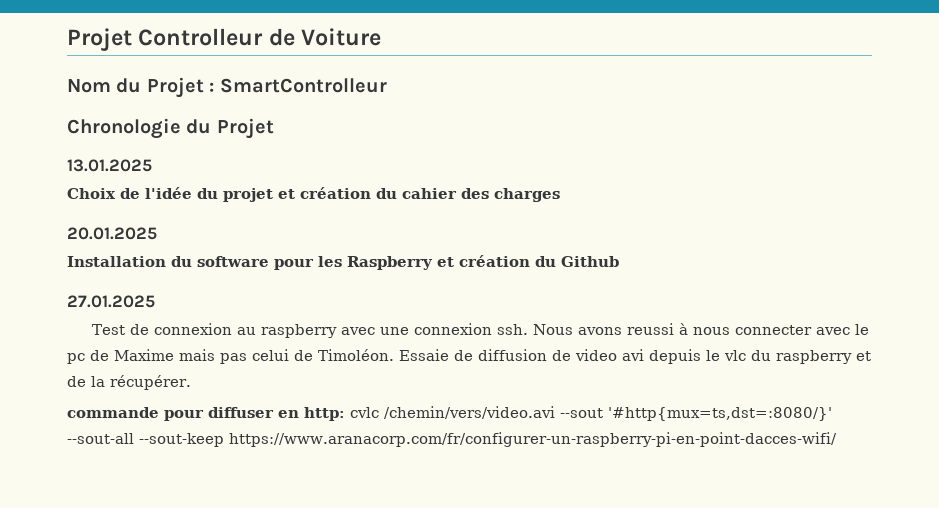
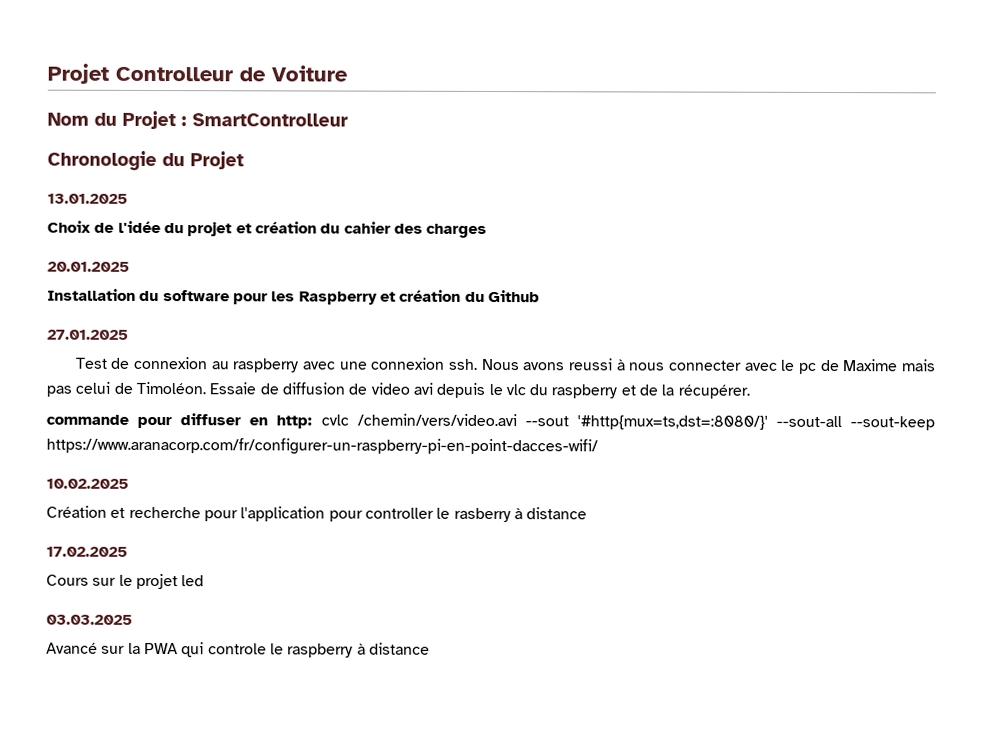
+ 10.02.2025
+ Création et recherche pour l'application pour controller le rasberry à distance
+ 17.02.2025
+ Cours sur le projet led
+ 03.03.2025
+ Avancé sur la PWA qui controle le raspberry à distance

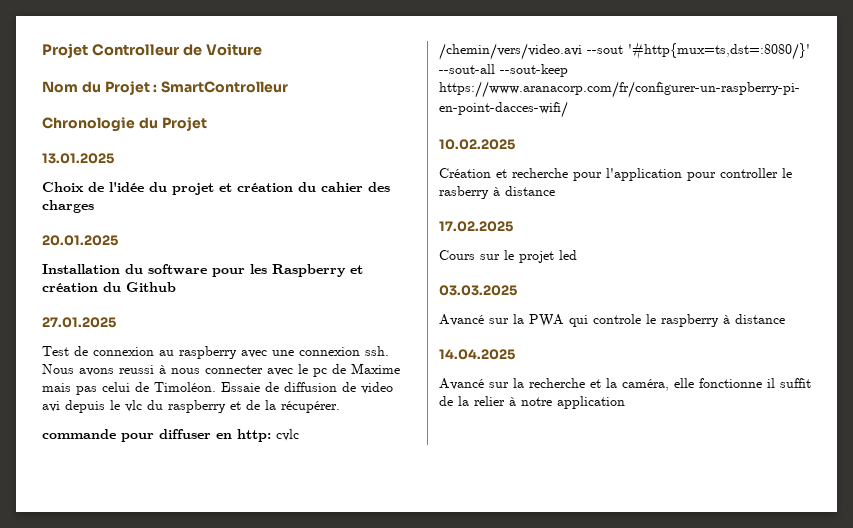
+ 14.04.2025
+ Avancé sur la recherche et la caméra, elle fonctionne il suffit de la relier à notre application

